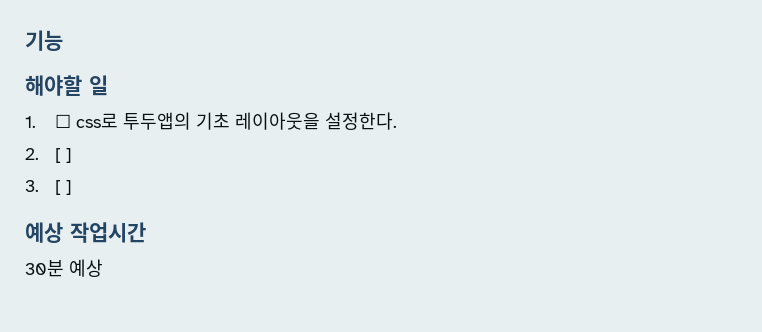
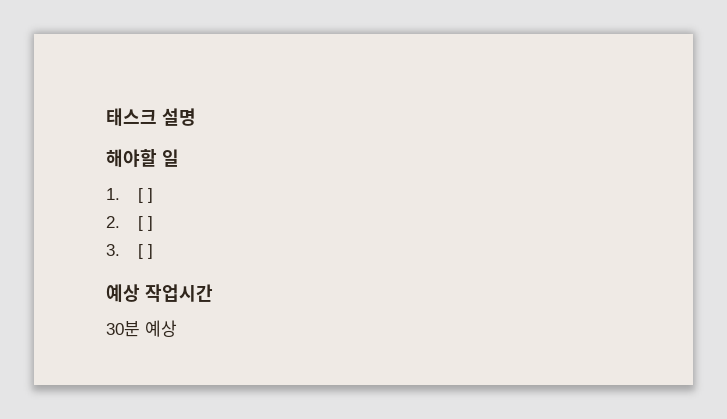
- 기능
+ 태스크 설명
- 1. ☐ css로 투두앱의 기초 레이아웃을 설정한다.
+ 1. [ ]

